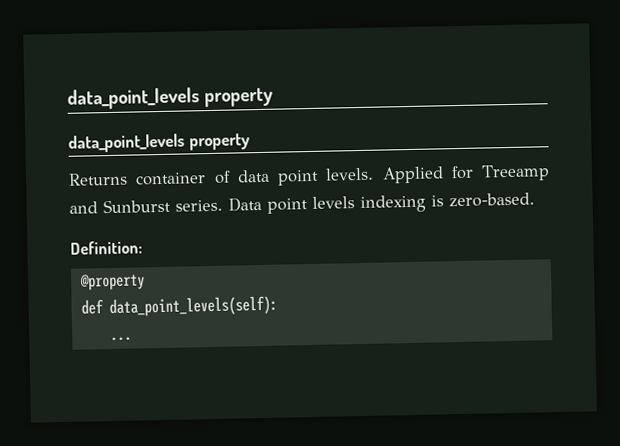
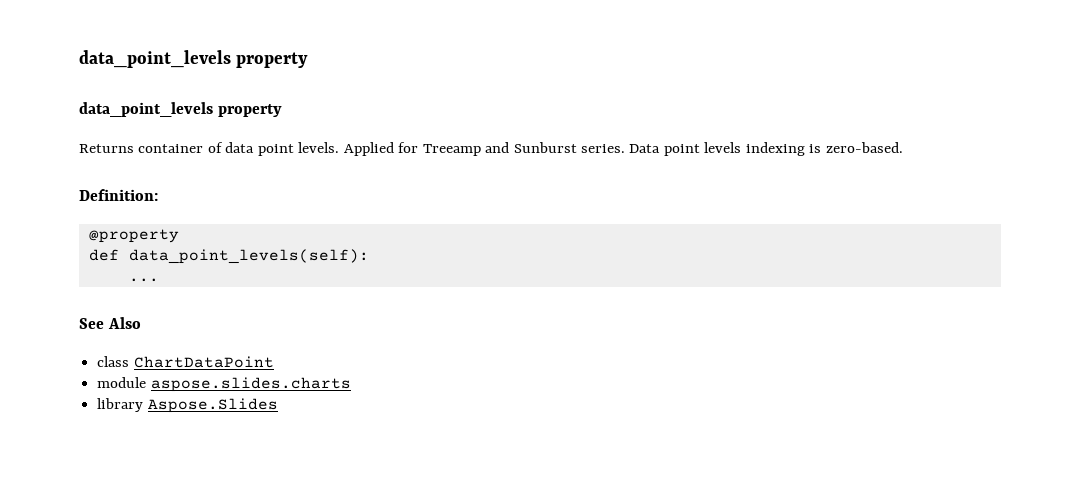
+ See Also
+ class ChartDataPoint
+ module aspose.slides.charts
+ library Aspose.Slides

